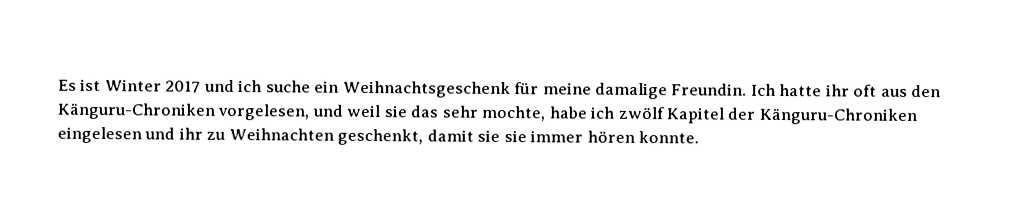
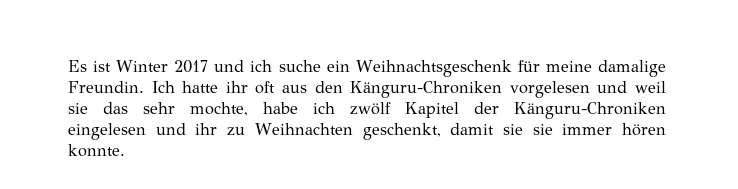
- Ich hatte ihr oft aus den Känguru-Chroniken vorgelesen, und weil sie das sehr mochte, habe ich zwölf Kapitel der Känguru-Chroniken eingelesen und ihr zu Weihnachten geschenkt, damit sie sie immer hören konnte.
+ Ich hatte ihr oft aus den Känguru-Chroniken vorgelesen und weil sie das sehr mochte, habe ich zwölf Kapitel der Känguru-Chroniken eingelesen und ihr zu Weihnachten geschenkt, damit sie sie immer hören konnte.

